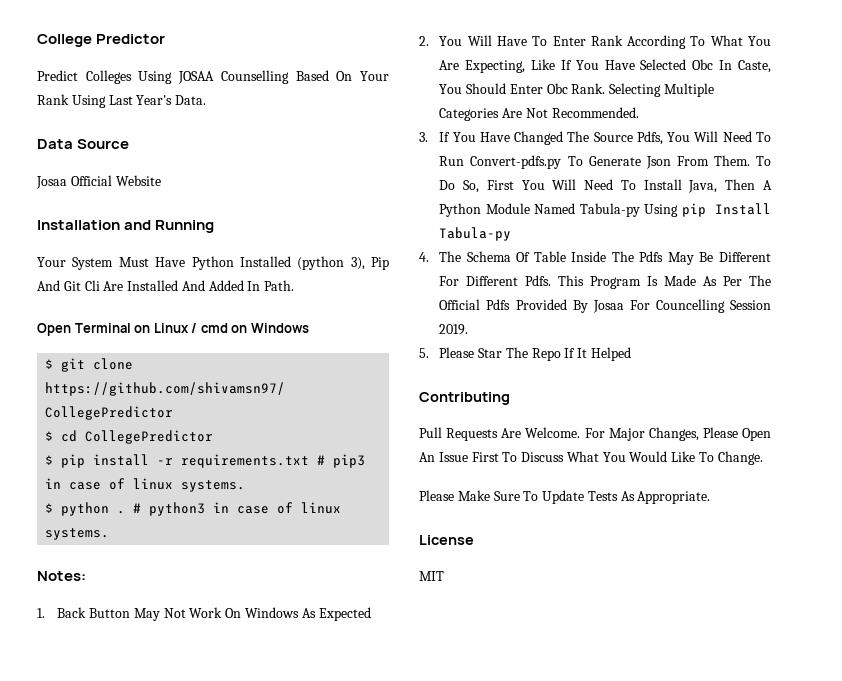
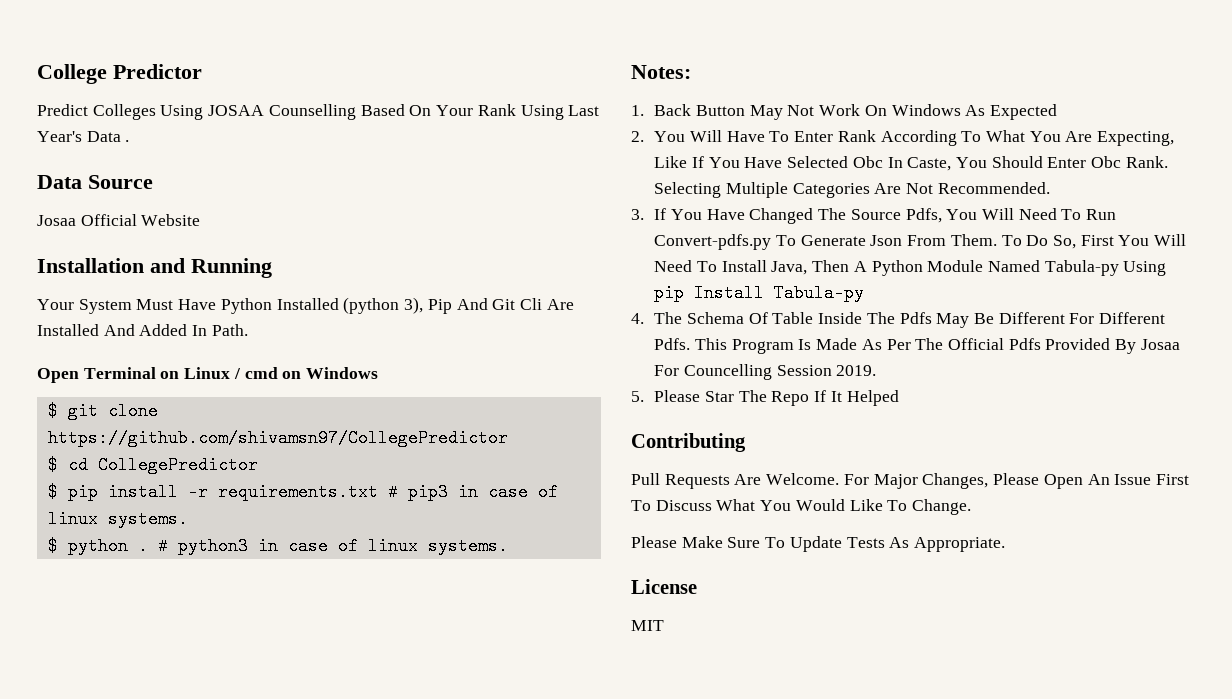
- Predict Colleges Using JOSAA Counselling Based On Your Rank Using Last Year's Data.
+ Predict Colleges Using JOSAA Counselling Based On Your Rank Using Last Year's Data .

